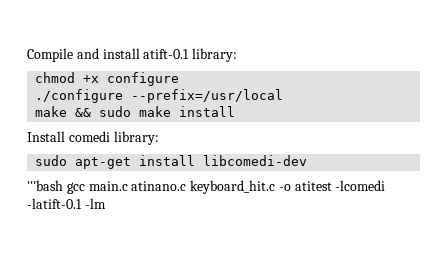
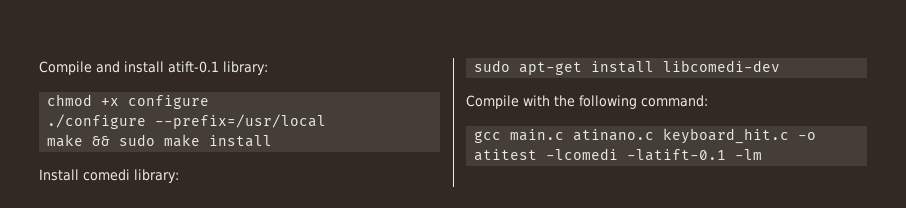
- '''bash gcc main.c atinano.c keyboard_hit.c -o atitest -lcomedi -latift-0.1 -lm
+ Compile with the following command:
+ gcc main.c atinano.c keyboard_hit.c -o atitest -lcomedi -latift-0.1 -lm

